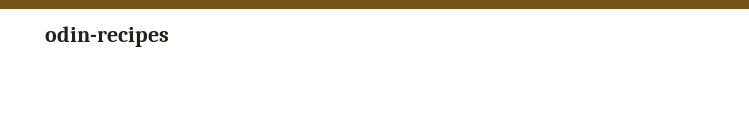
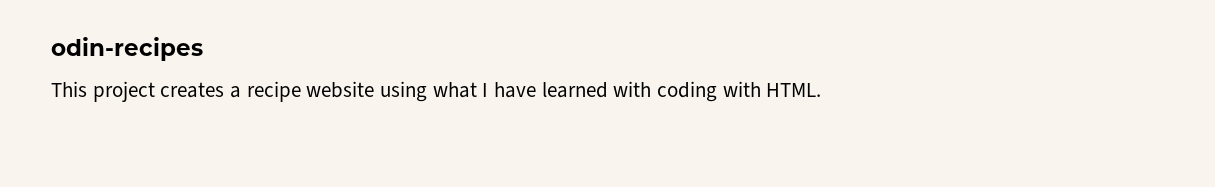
+ This project creates a recipe website using what I have learned with coding with HTML.

